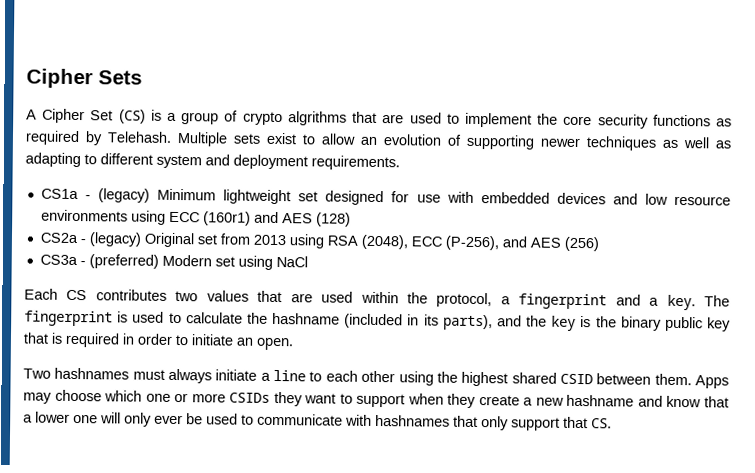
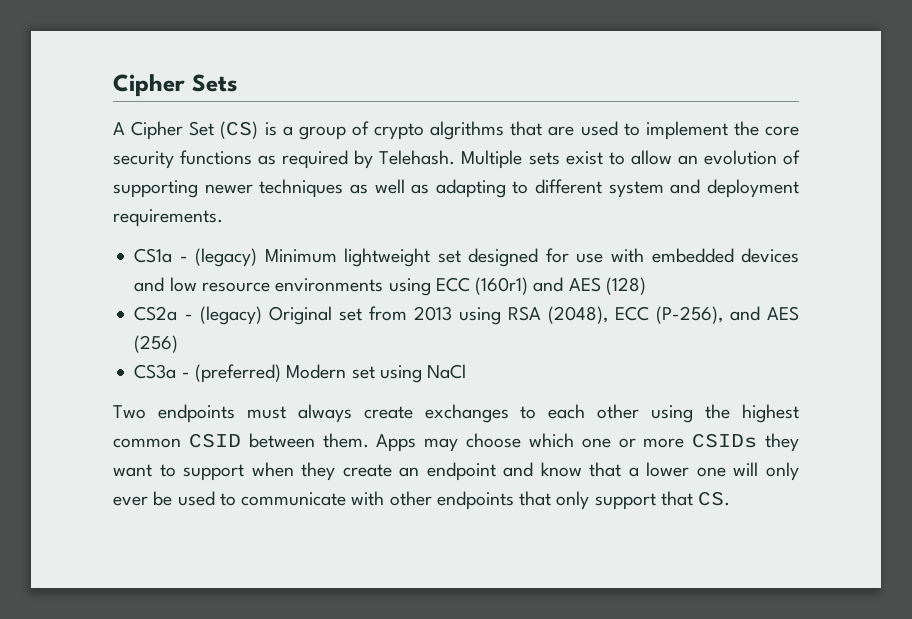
- Each CS contributes two values that are used within the protocol, a fingerprint and a key. The fingerprint is used to calculate the hashname (included in its parts), and the key is the binary public key that is required in order to initiate an open.
- Two hashnames must always initiate a line to each other using the highest shared CSID between them.
+ Two endpoints must always create exchanges to each other using the highest common CSID between them.
- Apps may choose which one or more CSIDs they want to support when they create a new hashname and know that a lower one will only ever be used to communicate with hashnames that only support that CS.
+ Apps may choose which one or more CSIDs they want to support when they create an endpoint and know that a lower one will only ever be used to communicate with other endpoints that only support that CS.

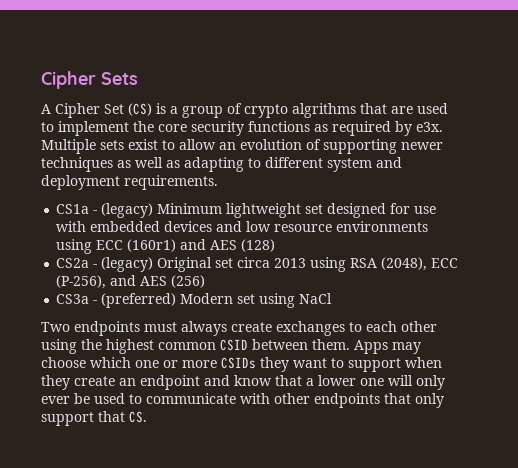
- A Cipher Set (CS) is a group of crypto algrithms that are used to implement the core security functions as required by Telehash.
+ A Cipher Set (CS) is a group of crypto algrithms that are used to implement the core security functions as required by e3x.
- CS2a - (legacy) Original set from 2013 using RSA (2048), ECC (P-256), and AES (256)
+ CS2a - (legacy) Original set circa 2013 using RSA (2048), ECC (P-256), and AES (256)

